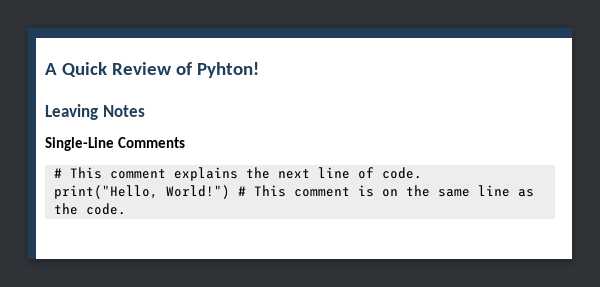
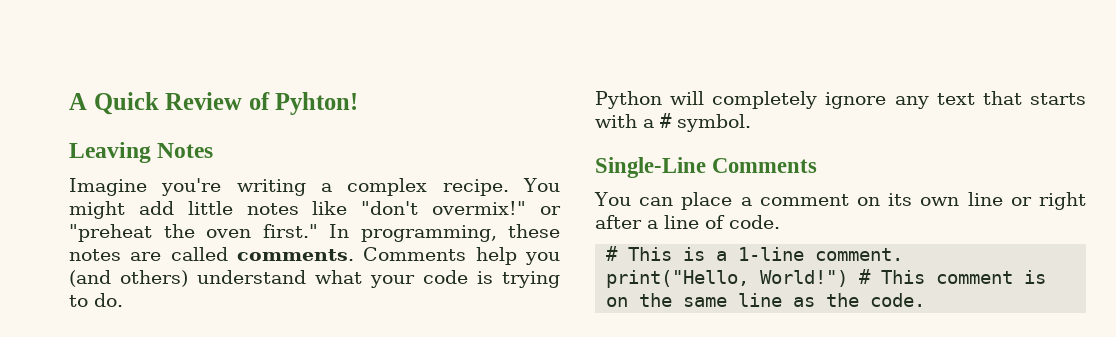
+ Imagine you're writing a complex recipe. You might add little notes like "don't overmix!" or "preheat the oven first." In programming, these notes are called comments. Comments help you (and others) understand what your code is trying to do.
+ Python will completely ignore any text that starts with a # symbol.
  Single-Line Comments
- # This comment explains the next line of code.
+ You can place a comment on its own line or right after a line of code.
+ # This is a 1-line comment.

